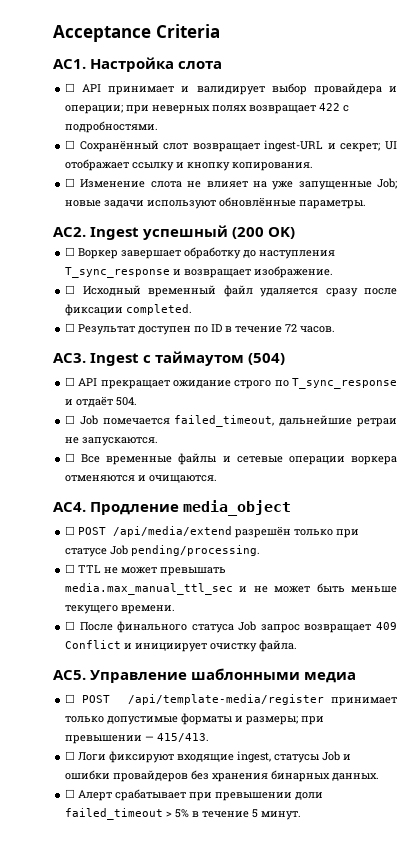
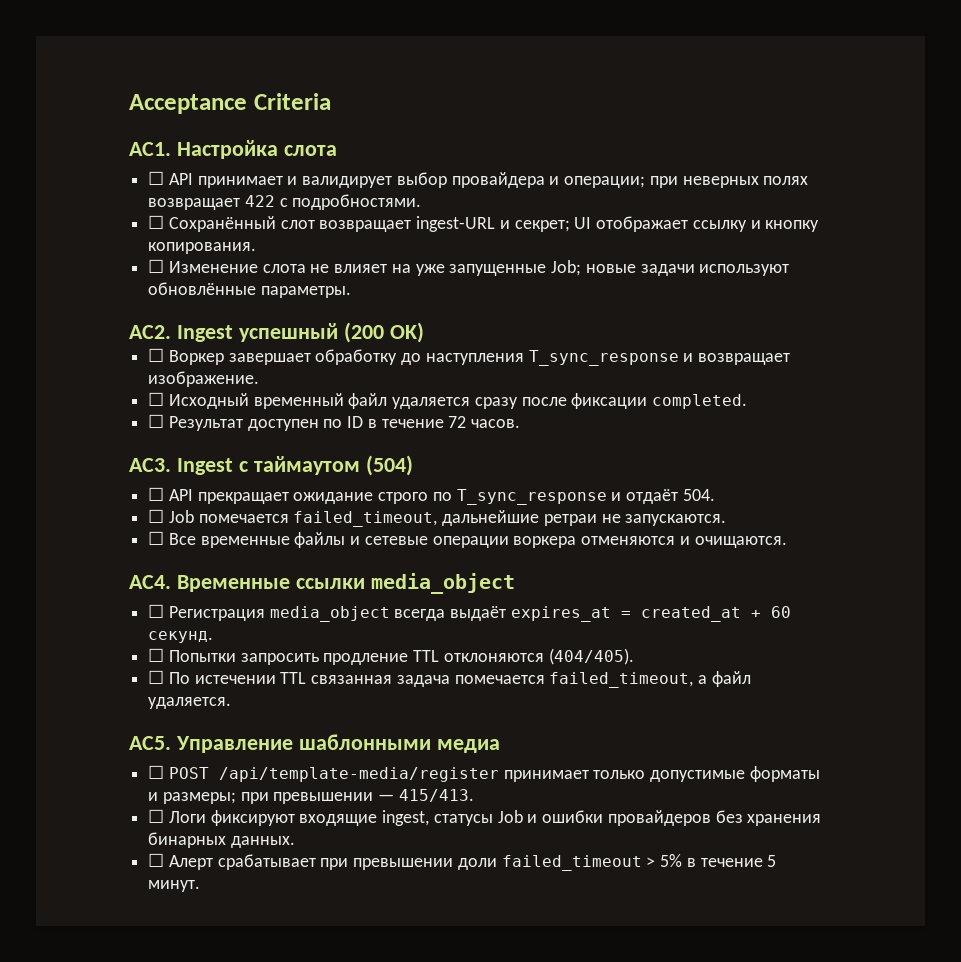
- AC4. Продление media_object
+ AC4. Временные ссылки media_object
- ☐ POST /api/media/extend разрешён только при статусе Job pending/processing.
- ☐ TTL не может превышать media.max_manual_ttl_sec и не может быть меньше текущего времени.
- ☐ После финального статуса Job запрос возвращает 409 Conflict и инициирует очистку файла.
+ ☐ Регистрация media_object всегда выдаёт expires_at = created_at + 60 секунд.
+ ☐ Попытки запросить продление TTL отклоняются (404/405).
+ ☐ По истечении TTL связанная задача помечается failed_timeout, а файл удаляется.

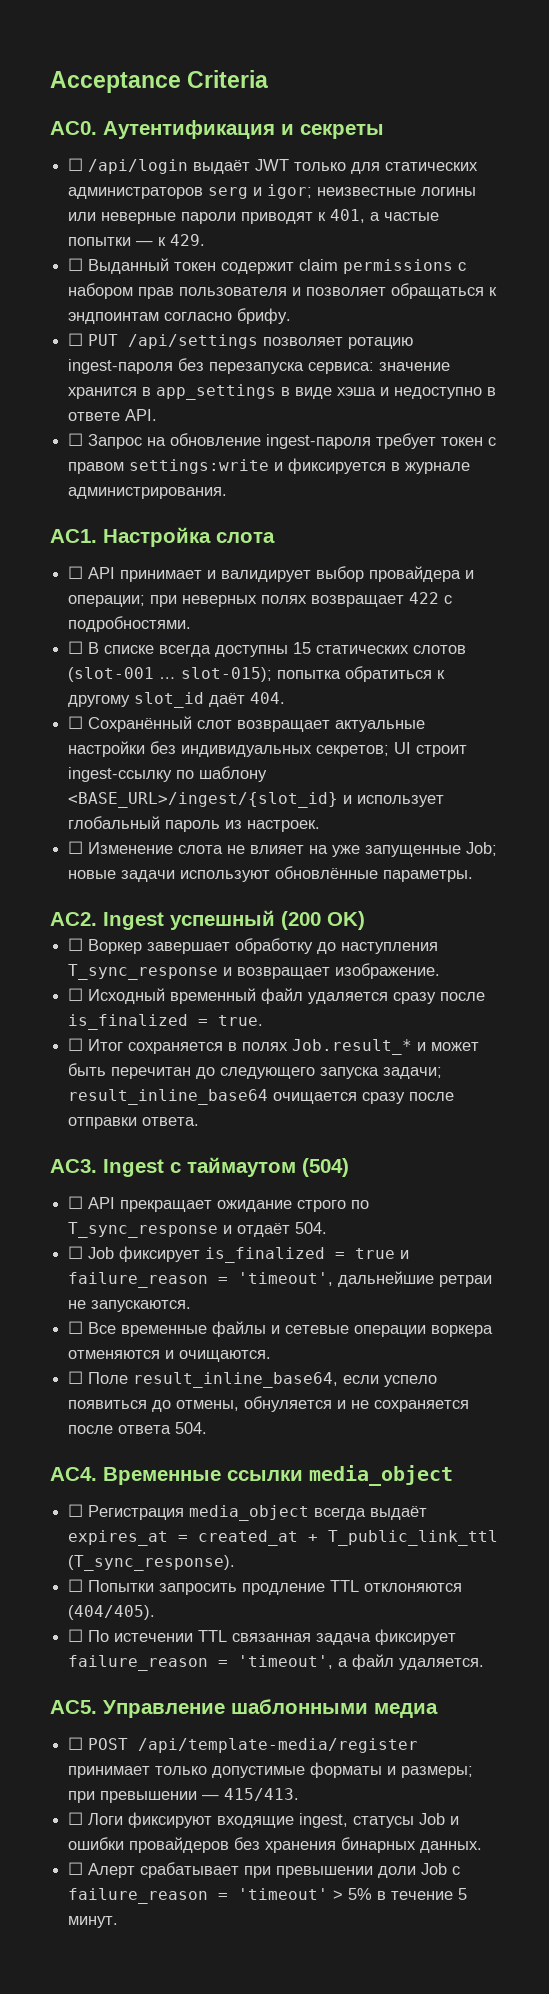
+ AC0. Аутентификация и секреты
+ ☐ /api/login выдаёт JWT только для статических администраторов serg и igor; неизвестные логины или неверные пароли приводят к 401, а частые попытки — к 429.
+ ☐ Выданный токен содержит claim permissions с набором прав пользователя и позволяет обращаться к эндпоинтам согласно брифу.
+ ☐ PUT /api/settings позволяет ротацию ingest-пароля без перезапуска сервиса: значение хранится в app_settings в виде хэша и недоступно в ответе API.
+ ☐ Запрос на обновление ingest-пароля требует токен с правом settings:write и фиксируется в журнале администрирования.
- ☐ Сохранённый слот возвращает ingest-URL и секрет; UI отображает ссылку и кнопку копирования.
+ ☐ В списке всегда доступны 15 статических слотов (slot-001 … slot-015); попытка обратиться к другому slot_id даёт 404.
+ ☐ Сохранённый слот возвращает актуальные настройки без индивидуальных секретов; UI строит ingest-ссылку по шаблону <BASE_URL>/ingest/{slot_id} и использует глобальный пароль из настроек.
- ☐ Исходный временный файл удаляется сразу после фиксации completed.
- ☐ Результат доступен по ID в течение 72 часов.
+ ☐ Исходный временный файл удаляется сразу после is_finalized = true.
+ ☐ Итог сохраняется в полях Job.result_* и может быть перечитан до следующего запуска задачи; result_inline_base64 очищается сразу после отправки ответа.
- ☐ Job помечается failed_timeout, дальнейшие ретраи не запускаются.
+ ☐ Job фиксирует is_finalized = true и failure_reason = 'timeout', дальнейшие ретраи не запускаются.
+ ☐ Поле result_inline_base64, если успело появиться до отмены, обнуляется и не сохраняется после ответа 504.
- ☐ Регистрация media_object всегда выдаёт expires_at = created_at + 60 секунд.
+ ☐ Регистрация media_object всегда выдаёт expires_at = created_at + T_public_link_ttl (T_sync_response).
- ☐ По истечении TTL связанная задача помечается failed_timeout, а файл удаляется.
+ ☐ По истечении TTL связанная задача фиксирует failure_reason = 'timeout', а файл удаляется.
- ☐ Алерт срабатывает при превышении доли failed_timeout > 5% в течение 5 минут.
+ ☐ Алерт срабатывает при превышении доли Job с failure_reason = 'timeout' > 5% в течение 5 минут.

